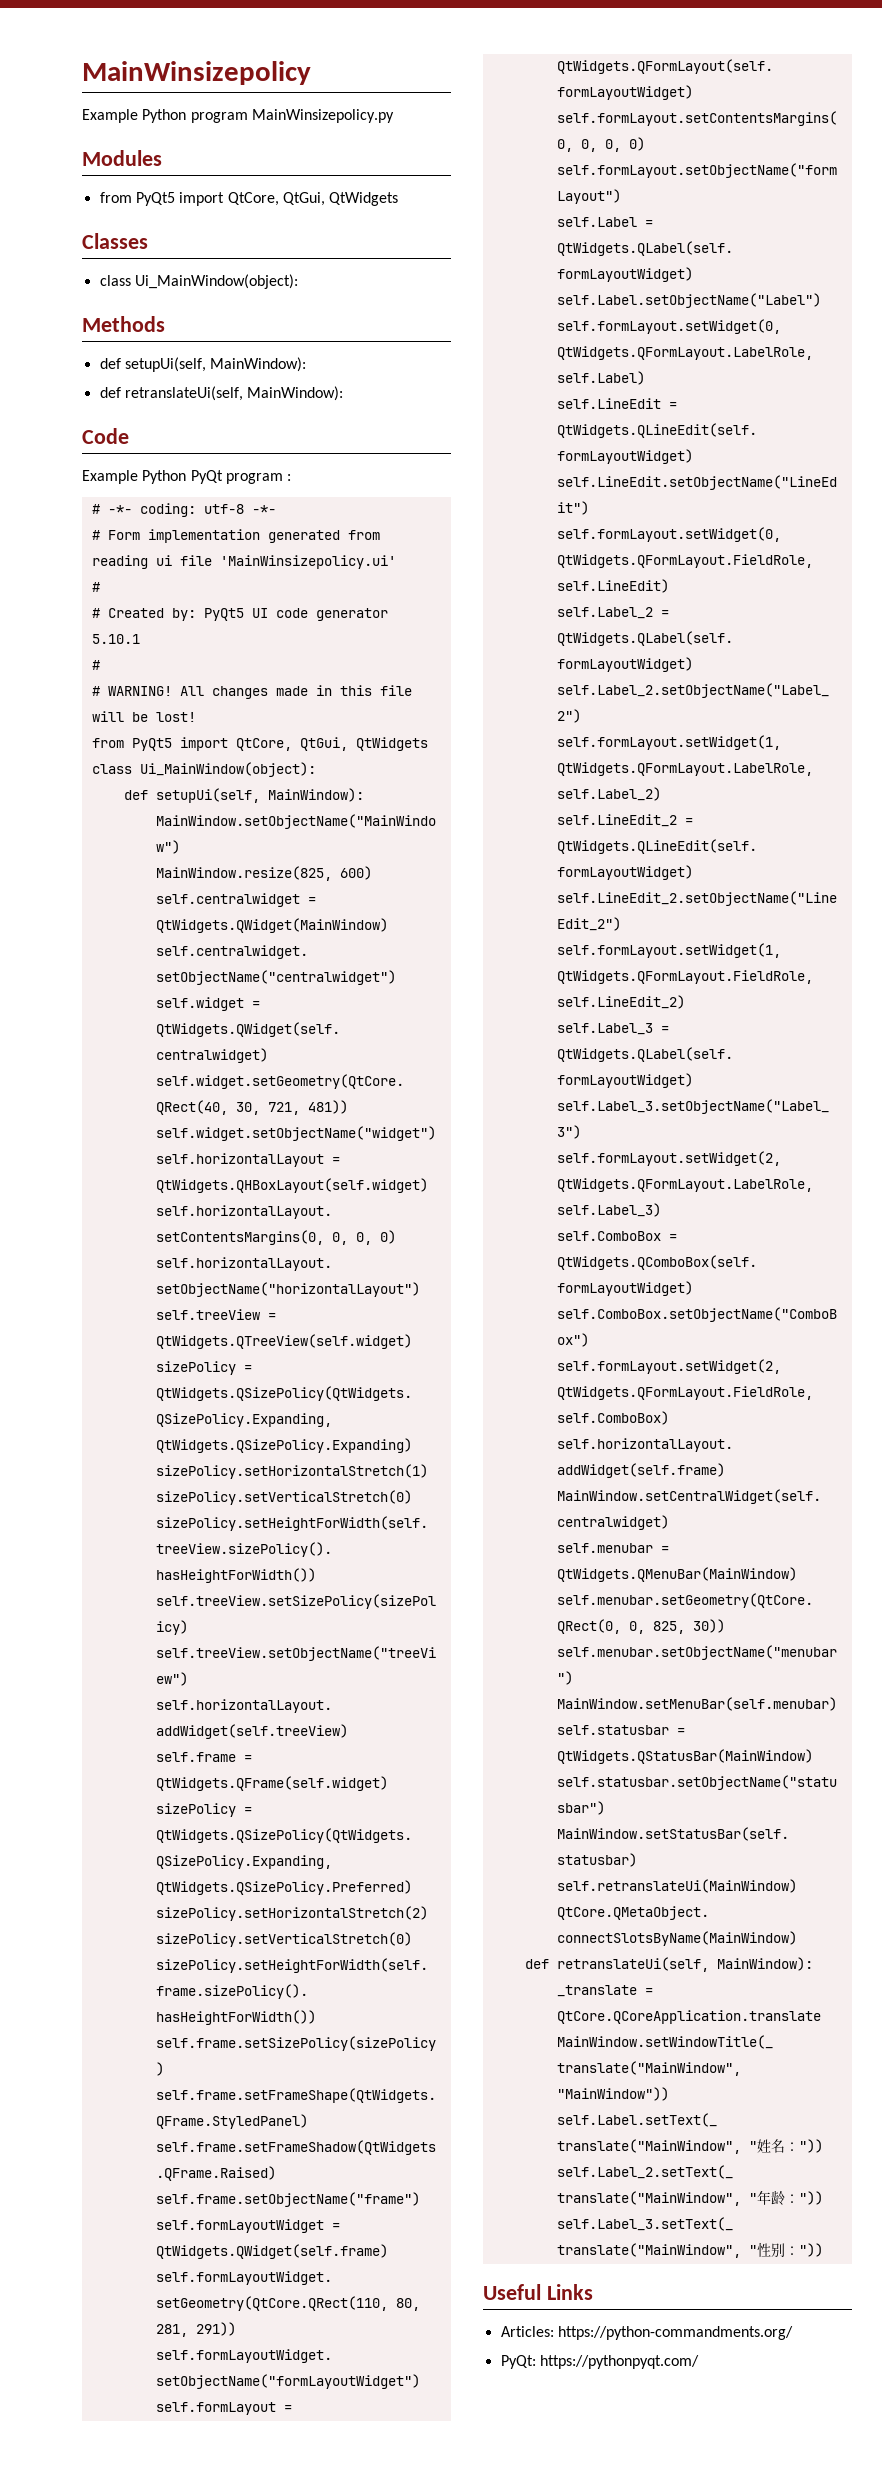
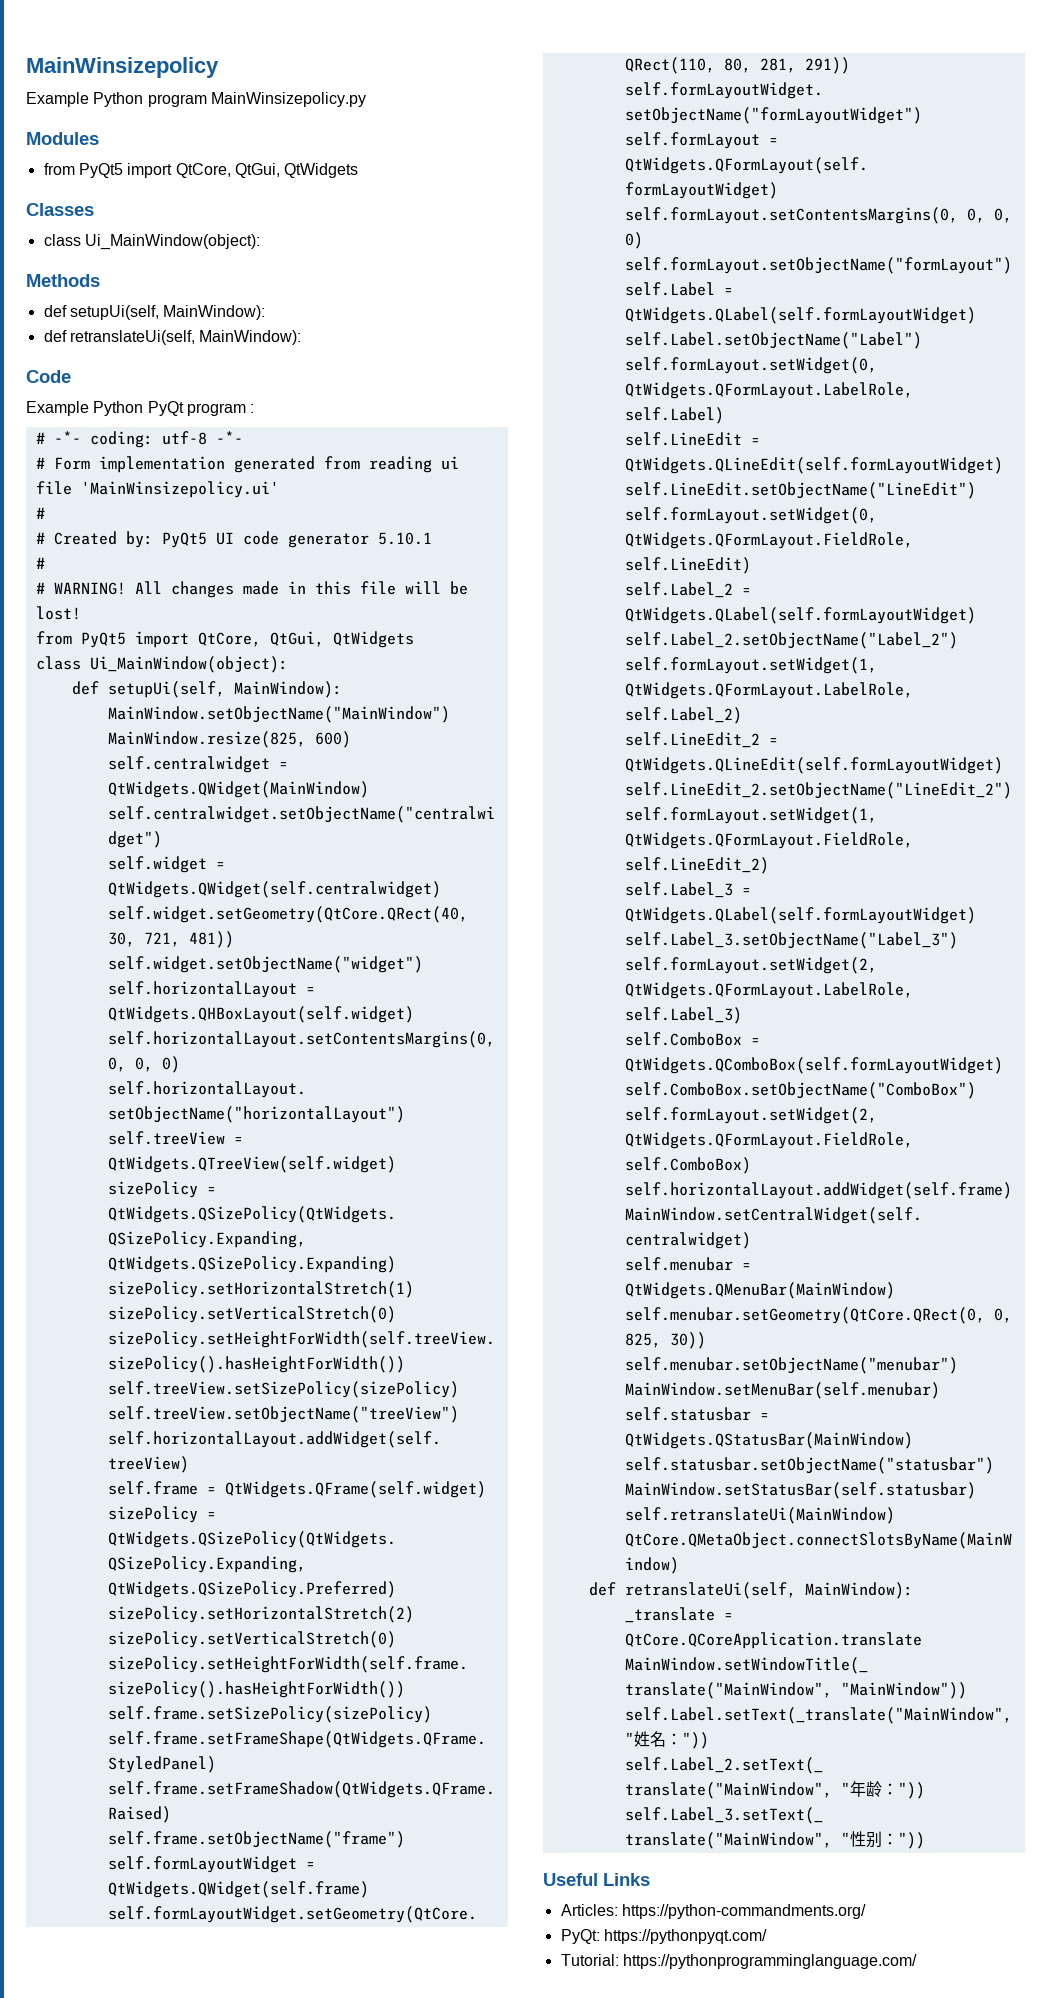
+ Tutorial: https://pythonprogramminglanguage.com/

